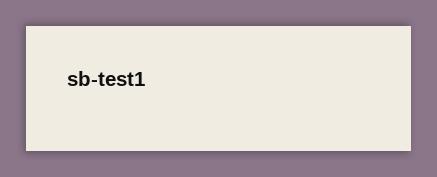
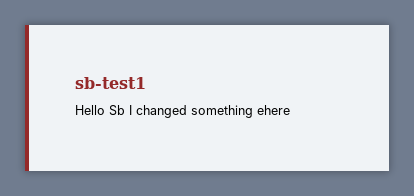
+ Hello Sb I changed something ehere

